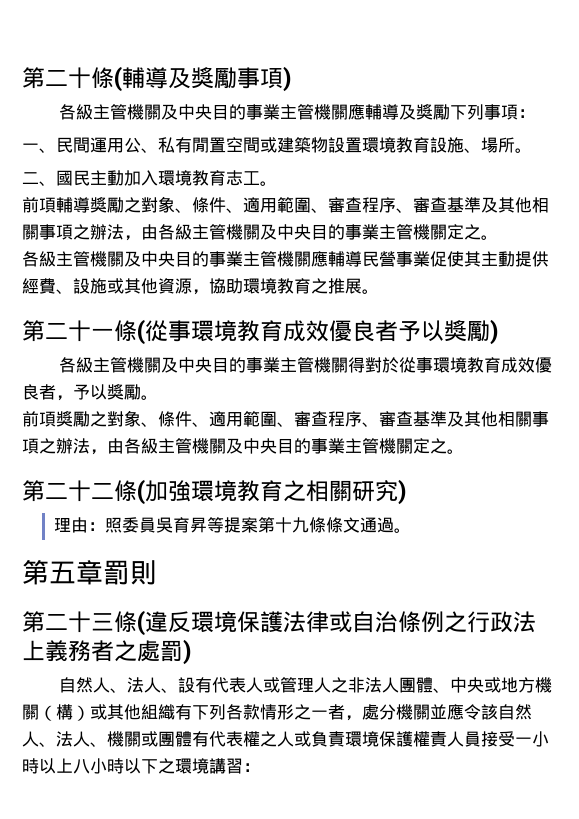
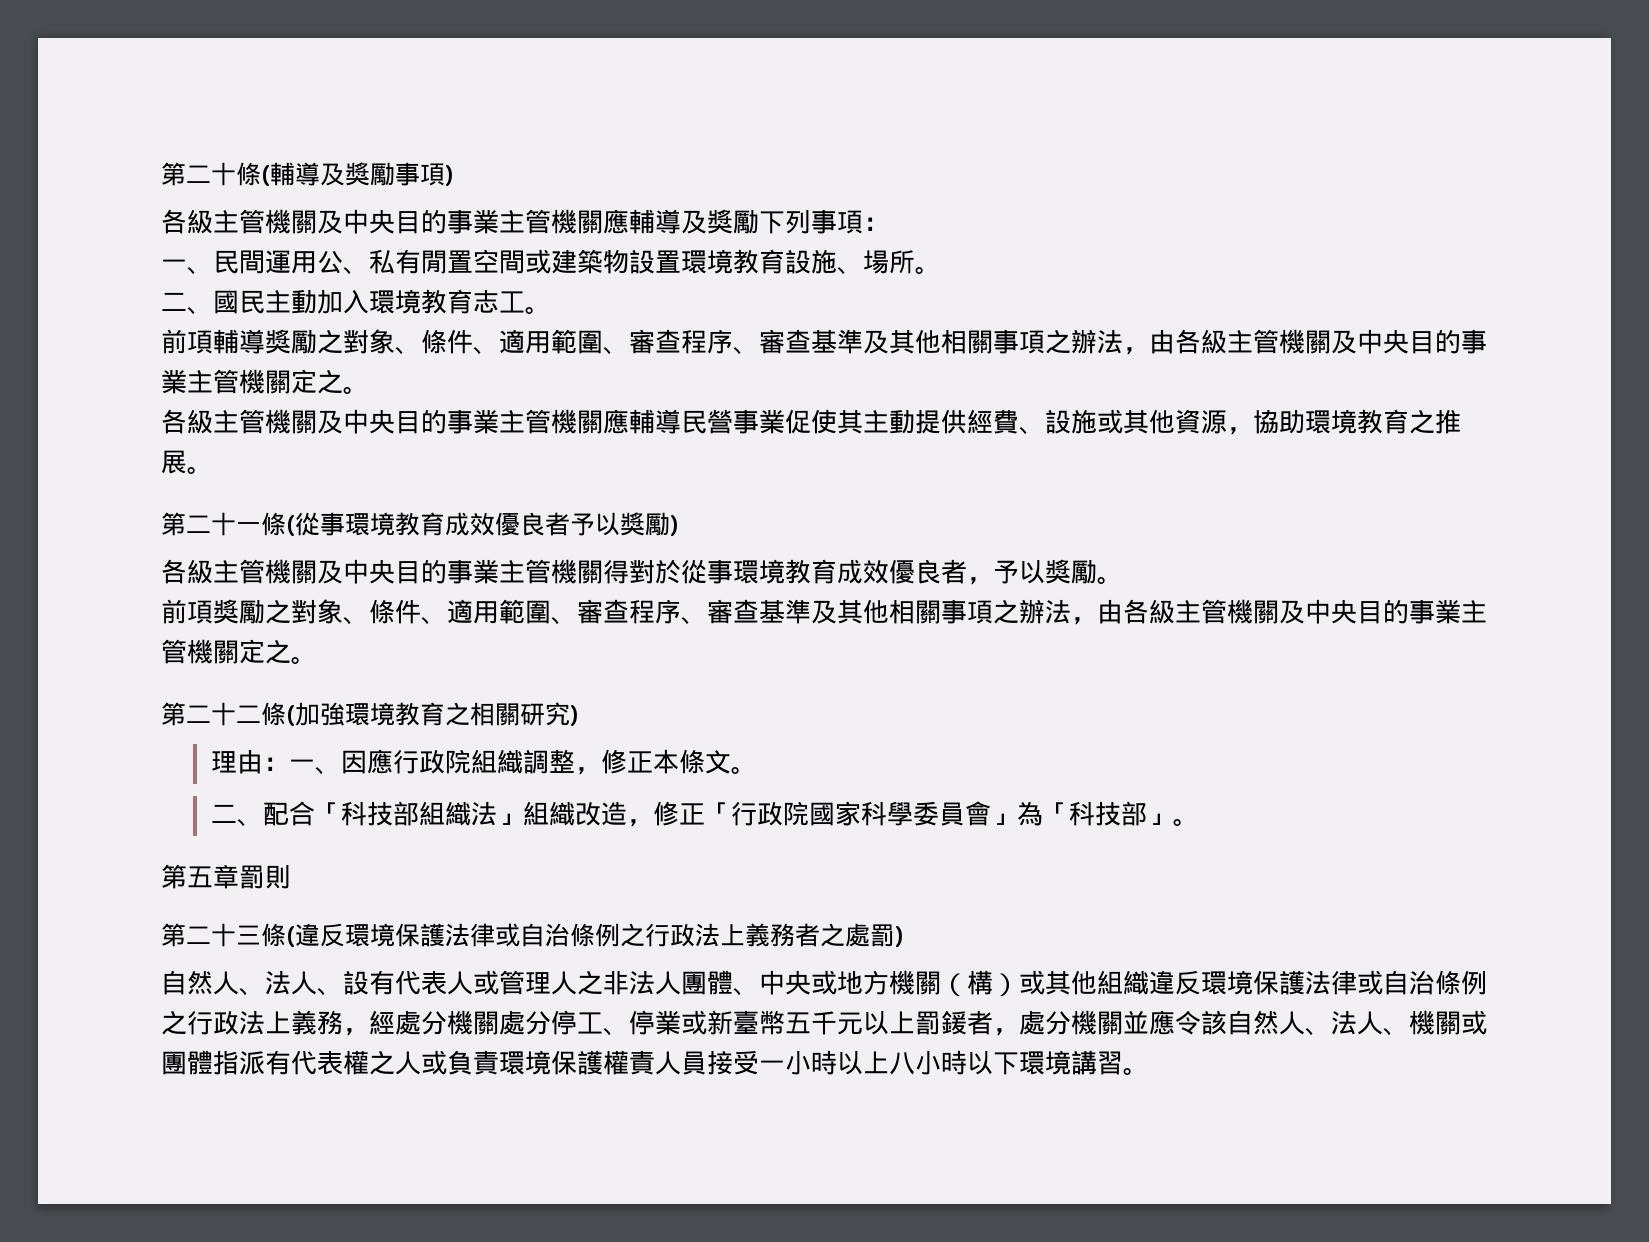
- 理由：照委員吳育昇等提案第十九條條文通過。
+ 理由：一、因應行政院組織調整，修正本條文。
+ 二、配合「科技部組織法」組織改造，修正「行政院國家科學委員會」為「科技部」。
- 自然人、法人、設有代表人或管理人之非法人團體、中央或地方機關（構）或其他組織有下列各款情形之一者，處分機關並應令該自然人、法人、機關或團體有代表權之人或負責環境保護權責人員接受一小時以上八小時以下之環境講習：
+ 自然人、法人、設有代表人或管理人之非法人團體、中央或地方機關（構）或其他組織違反環境保護法律或自治條例之行政法上義務，經處分機關處分停工、停業或新臺幣五千元以上罰鍰者，處分機關並應令該自然人、法人、機關或團體指派有代表權之人或負責環境保護權責人員接受一小時以上八小時以下環境講習。

